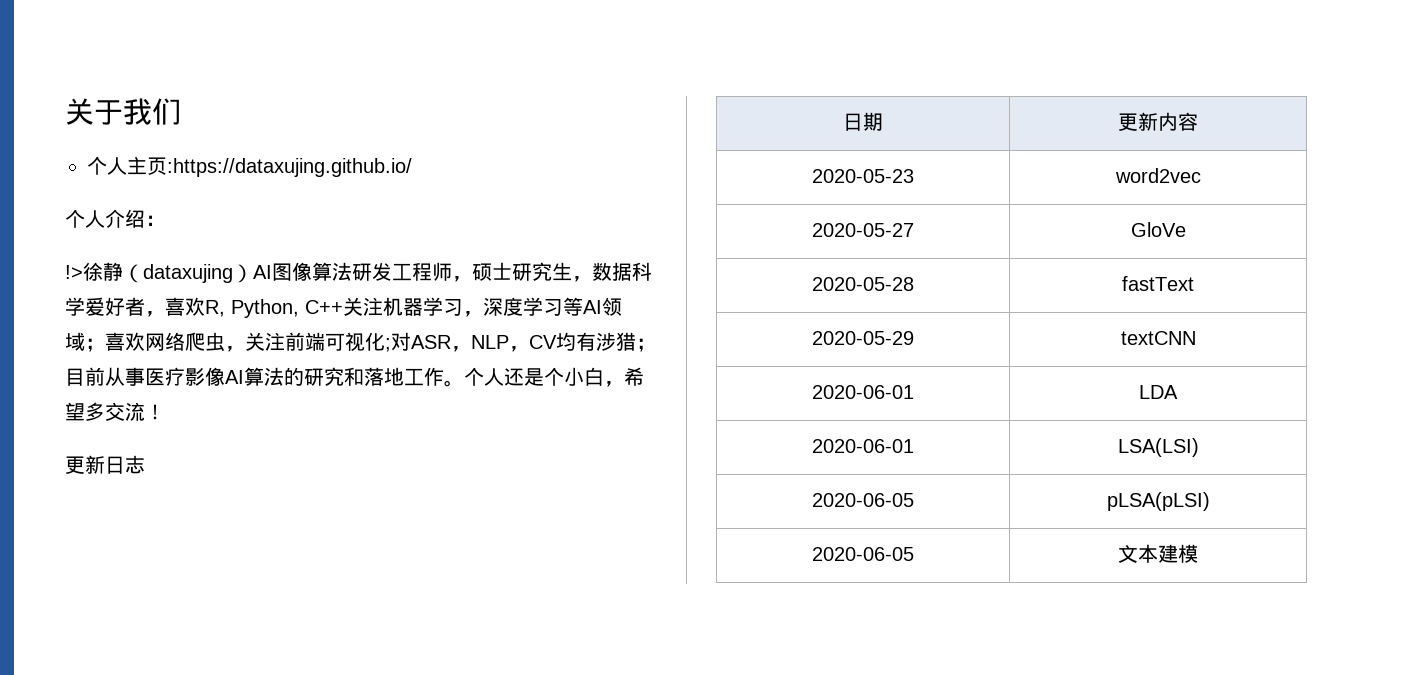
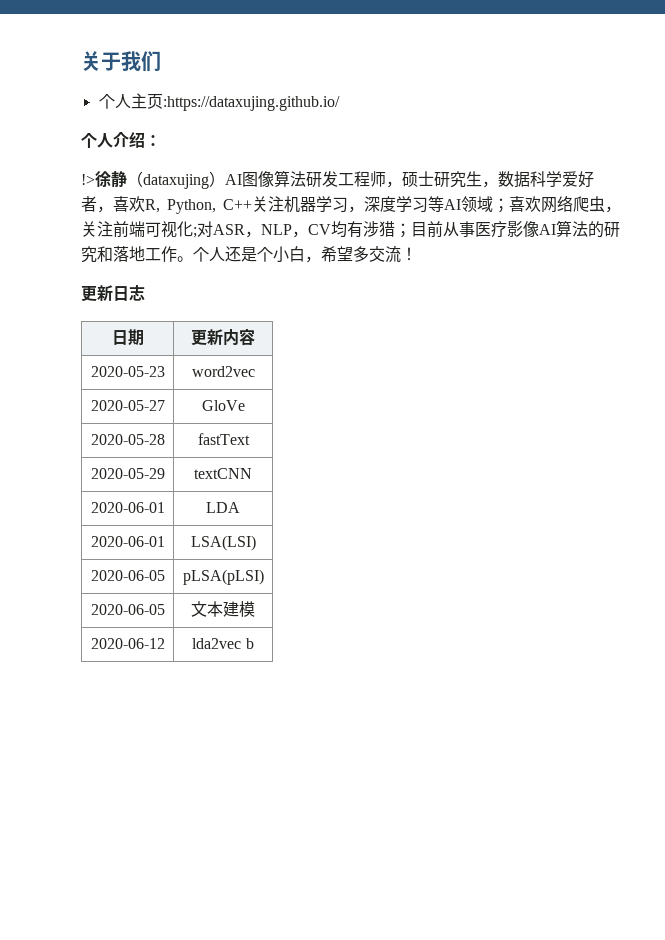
+ 2020-06-12 | lda2vec b

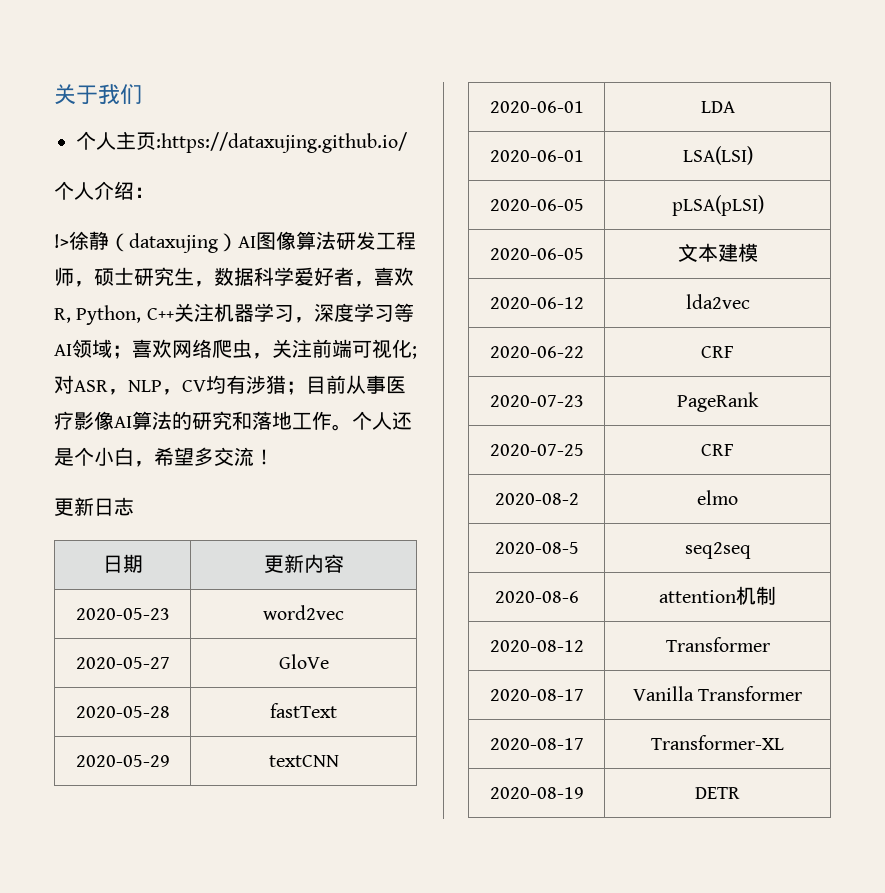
- 2020-06-12 | lda2vec b
+ 2020-06-12 | lda2vec
+ 2020-06-22 | CRF
+ 2020-07-23 | PageRank
+ 2020-07-25 | CRF
+ 2020-08-2 | elmo
+ 2020-08-5 | seq2seq
+ 2020-08-6 | attention机制
+ 2020-08-12 | Transformer
+ 2020-08-17 | Vanilla Transformer
+ 2020-08-17 | Transformer-XL
+ 2020-08-19 | DETR

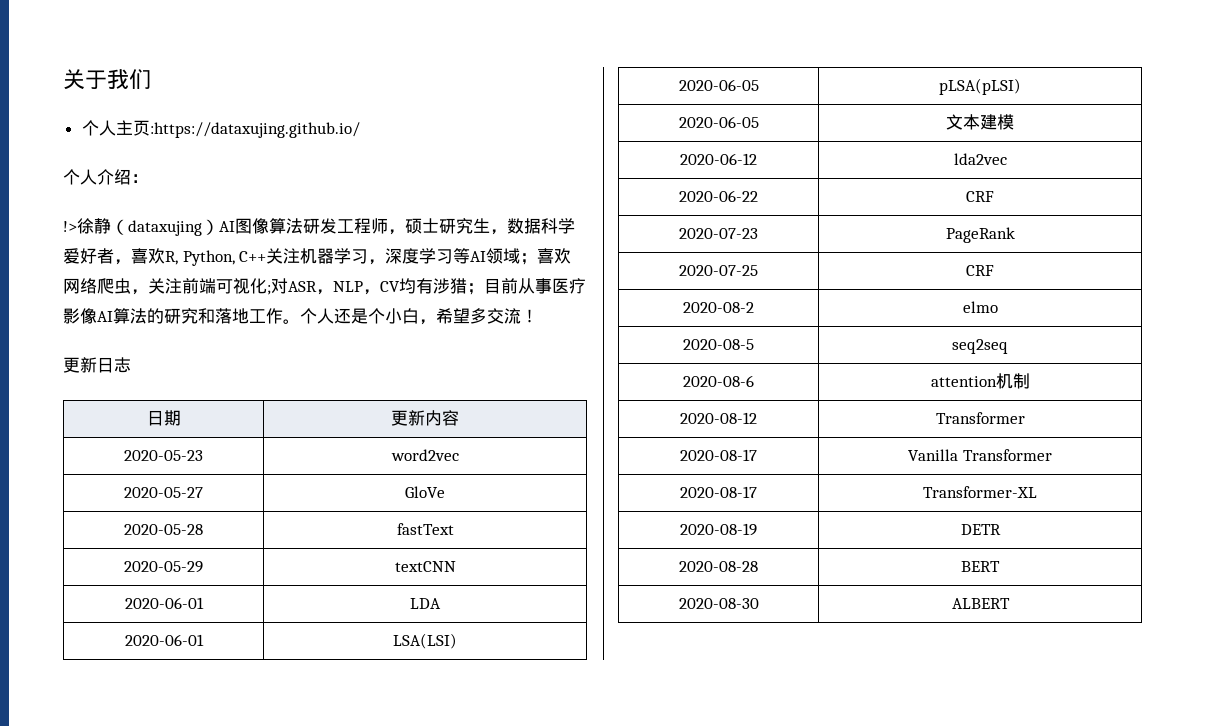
+ 2020-08-28 | BERT
+ 2020-08-30 | ALBERT

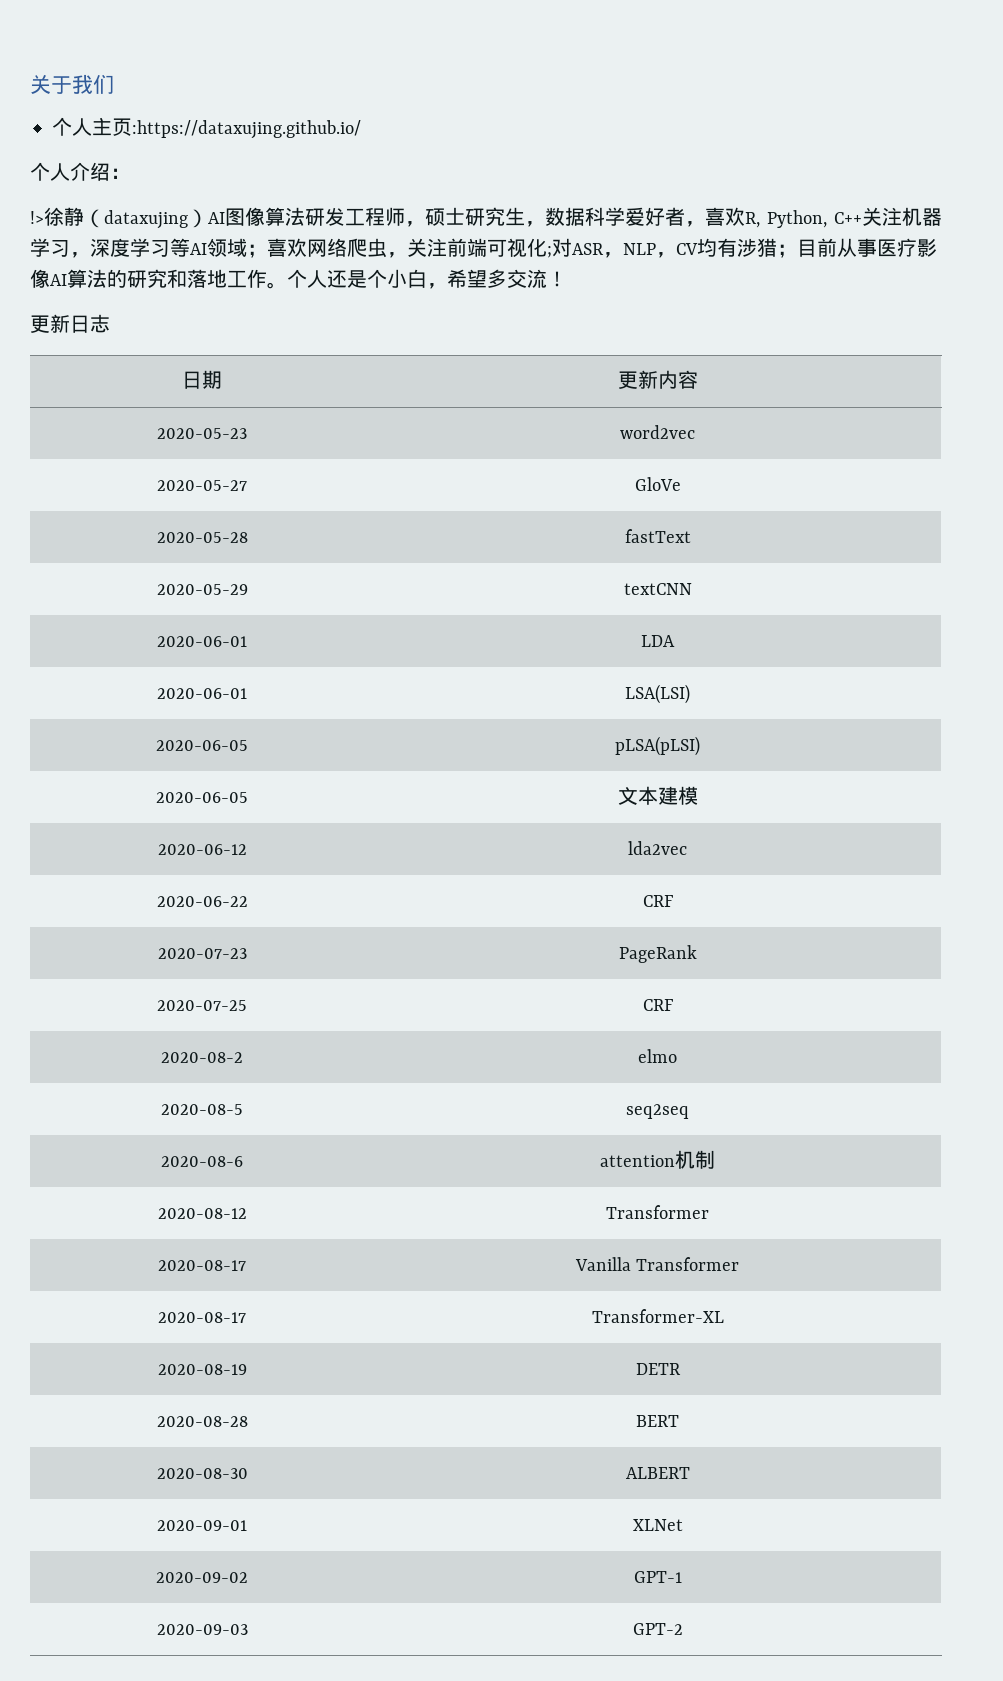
+ 2020-09-01 | XLNet
+ 2020-09-02 | GPT-1
+ 2020-09-03 | GPT-2

